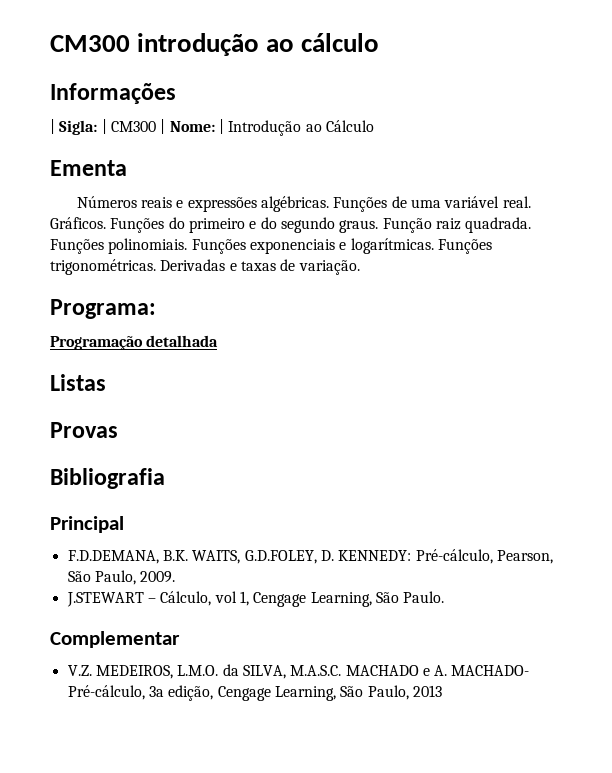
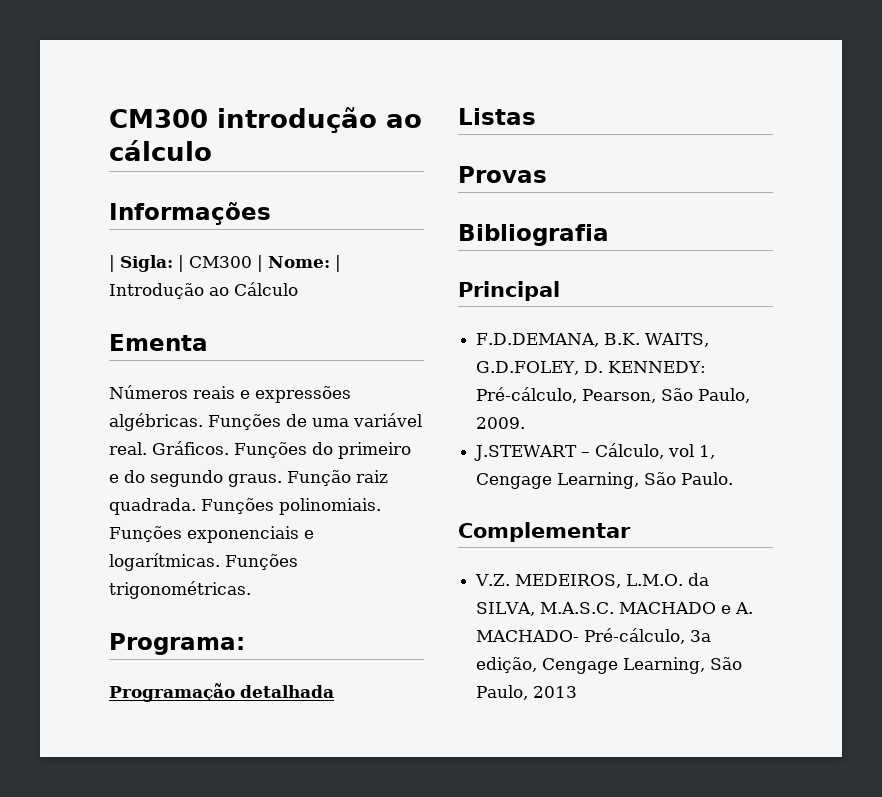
- Derivadas e taxas de variação.

